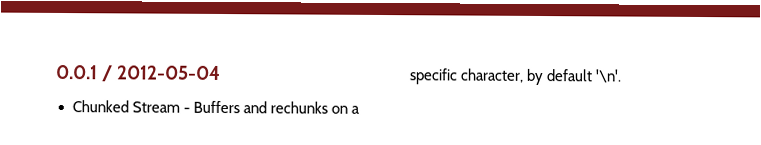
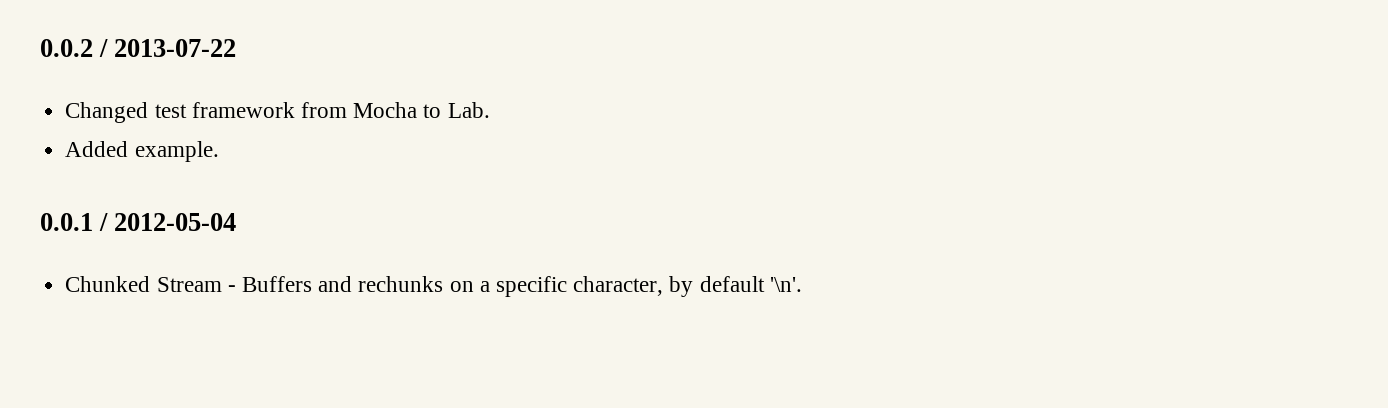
+ 0.0.2 / 2013-07-22
+ Changed test framework from Mocha to Lab.
+ Added example.

